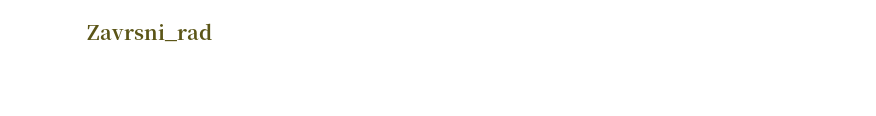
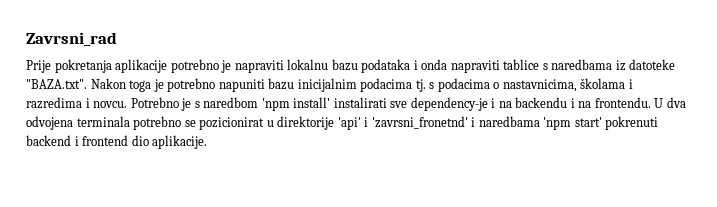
+ Prije pokretanja aplikacije potrebno je napraviti lokalnu bazu podataka i onda napraviti tablice s naredbama iz datoteke "BAZA.txt". Nakon toga je potrebno napuniti bazu inicijalnim podacima tj. s podacima o nastavnicima, školama i razredima i novcu. Potrebno je s naredbom 'npm install' instalirati sve dependency-je i na backendu i na frontendu. U dva odvojena terminala potrebno se pozicionirat u direktorije 'api' i 'zavrsni_fronetnd' i naredbama 'npm start' pokrenuti backend i frontend dio aplikacije.

